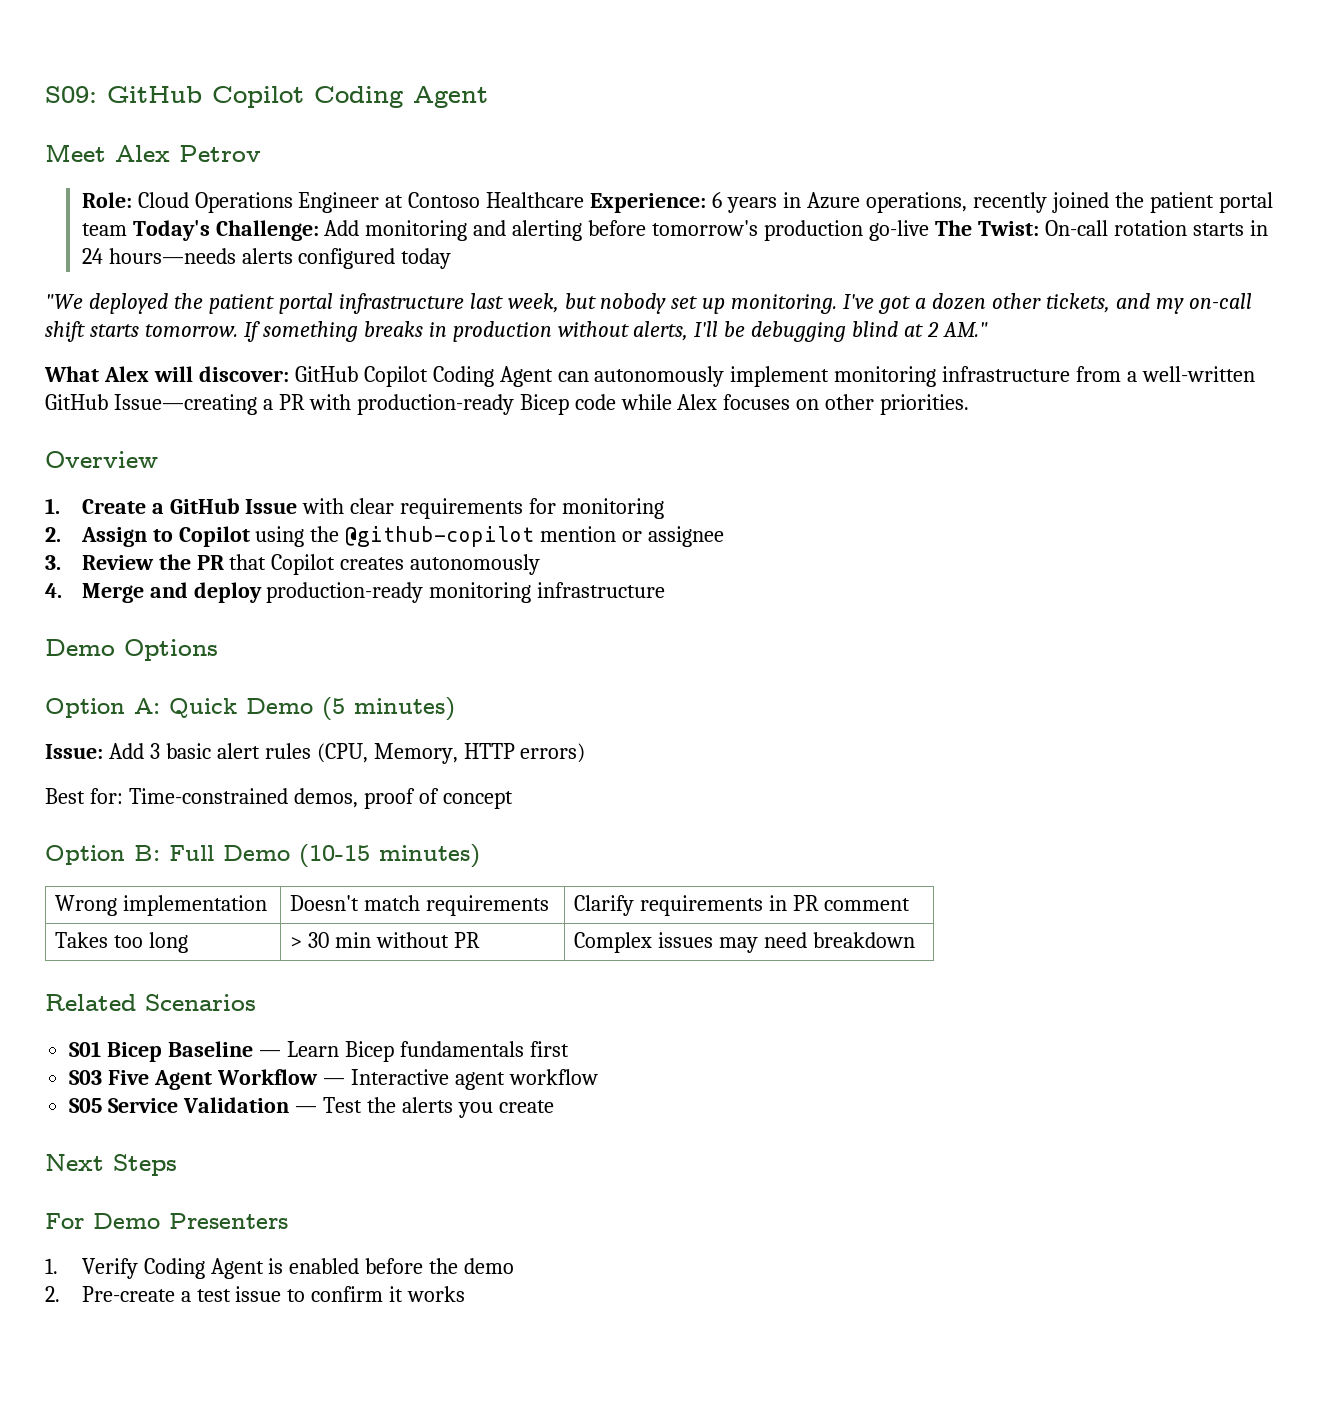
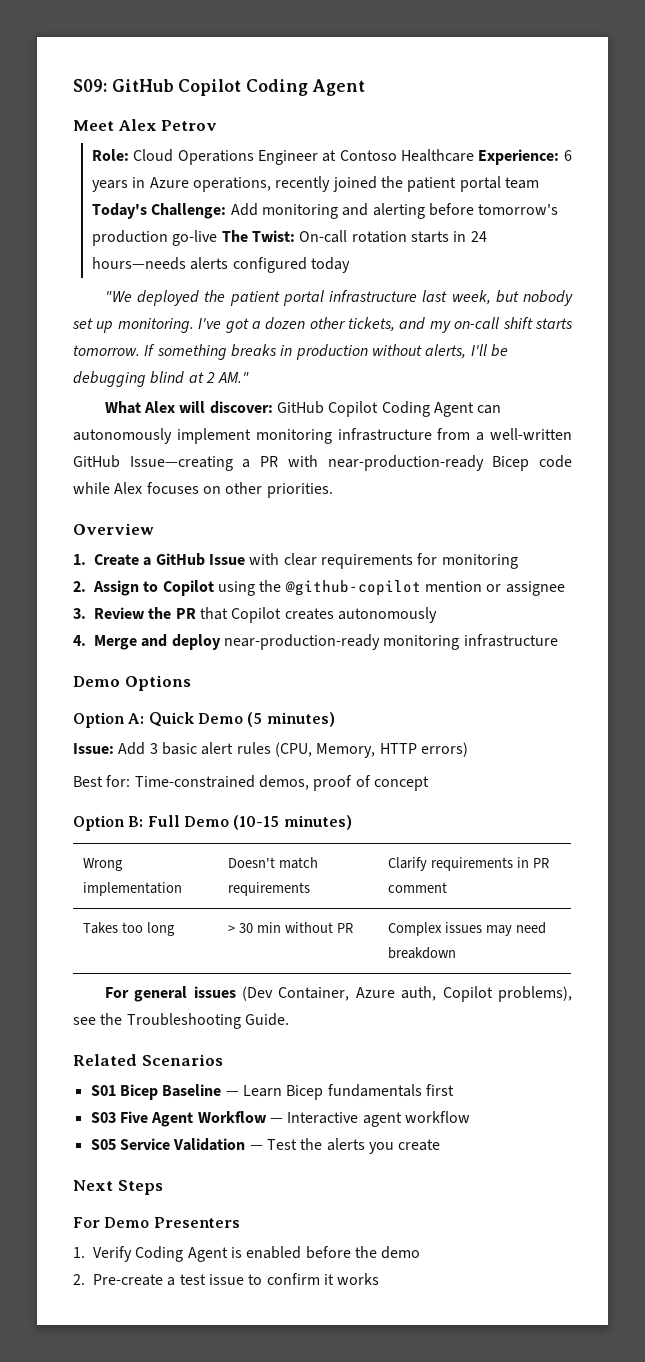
- What Alex will discover: GitHub Copilot Coding Agent can autonomously implement monitoring infrastructure from a well-written GitHub Issue—creating a PR with production-ready Bicep code while Alex focuses on other priorities.
+ What Alex will discover: GitHub Copilot Coding Agent can autonomously implement monitoring infrastructure from a well-written GitHub Issue—creating a PR with near-production-ready Bicep code while Alex focuses on other priorities.
- 4. Merge and deploy production-ready monitoring infrastructure
+ 4. Merge and deploy near-production-ready monitoring infrastructure
+ For general issues (Dev Container, Azure auth, Copilot problems), see the Troubleshooting Guide.

